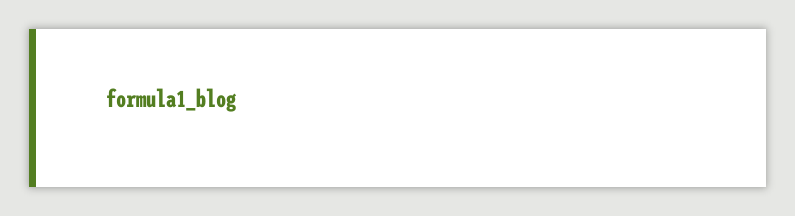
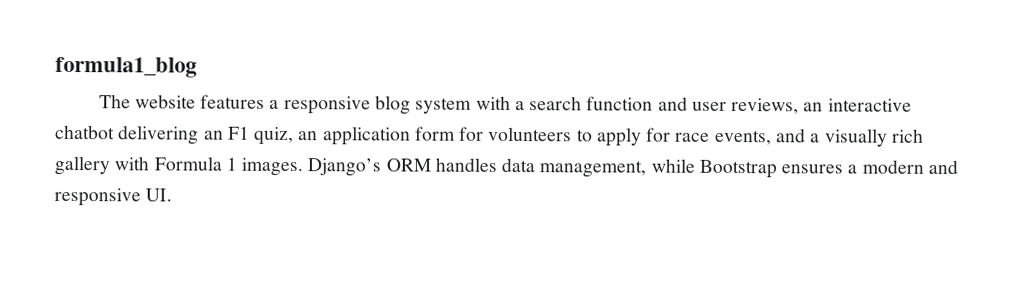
+ The website features a responsive blog system with a search function and user reviews, an interactive chatbot delivering an F1 quiz, an application form for volunteers to apply for race events, and a visually rich gallery with Formula 1 images. Django’s ORM handles data management, while Bootstrap ensures a modern and responsive UI.

